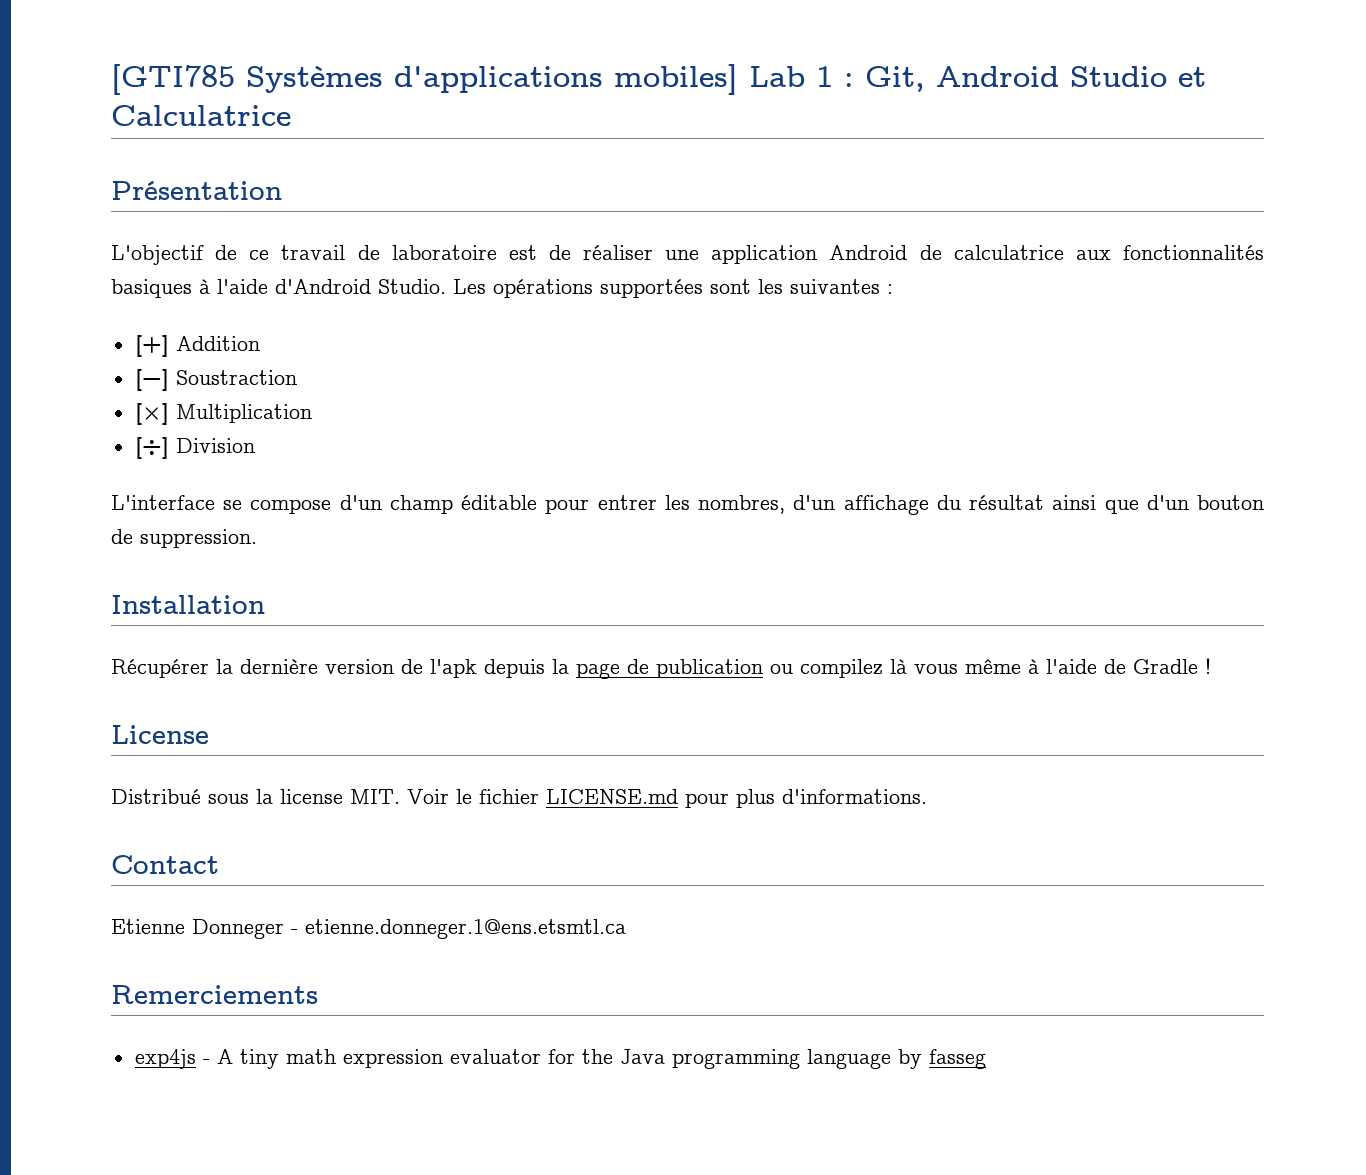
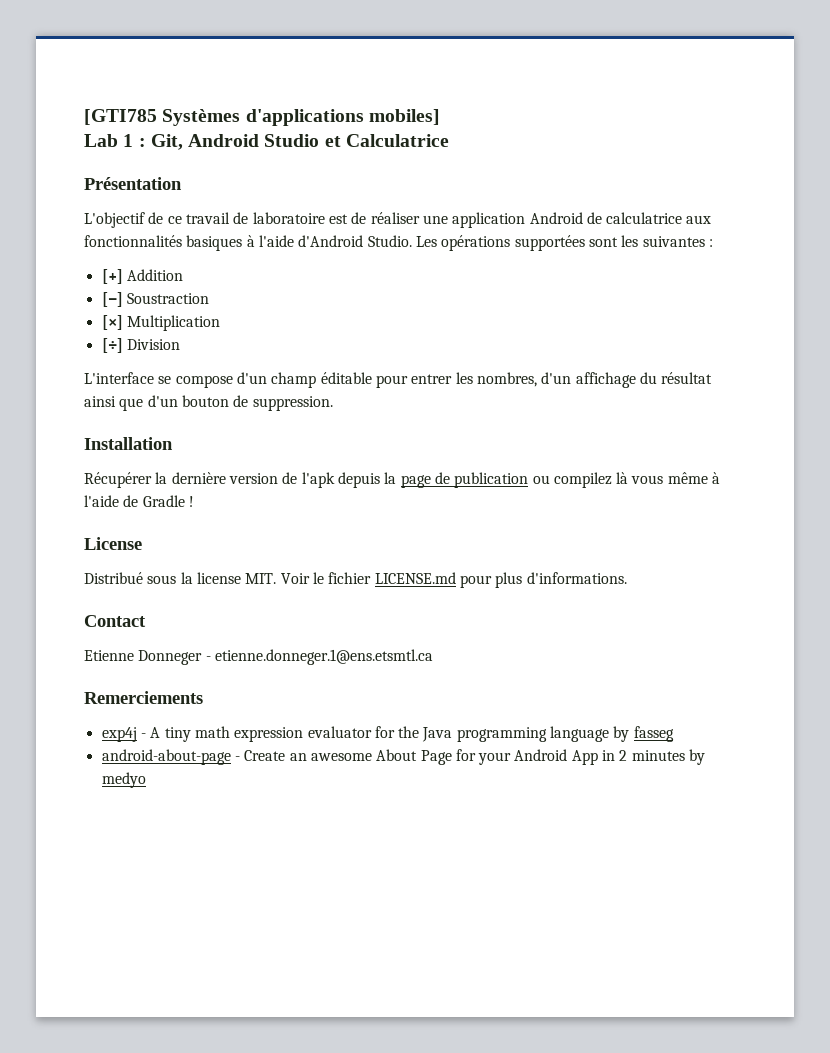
- [GTI785 Systèmes d'applications mobiles] Lab 1 : Git, Android Studio et Calculatrice
+ [GTI785 Systèmes d'applications mobiles]
+ Lab 1 : Git, Android Studio et Calculatrice
- exp4js - A tiny math expression evaluator for the Java programming language by fasseg
+ exp4j - A tiny math expression evaluator for the Java programming language by fasseg
+ android-about-page - Create an awesome About Page for your Android App in 2 minutes by medyo

